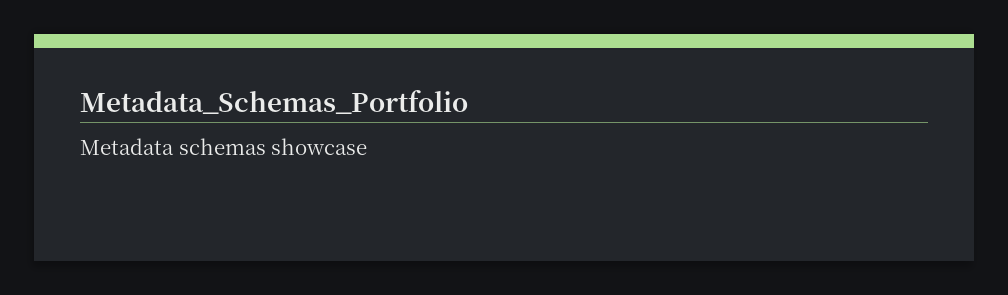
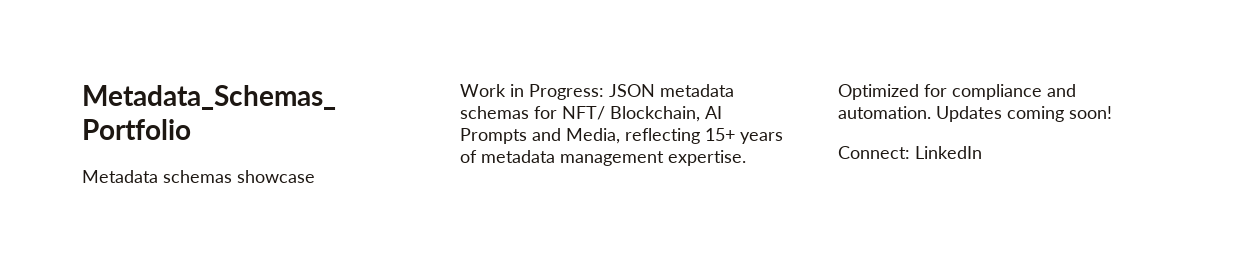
+ Work in Progress: JSON metadata schemas for NFT/ Blockchain, AI Prompts and Media, reflecting 15+ years of metadata management expertise. Optimized for compliance and automation. Updates coming soon!
+ Connect: LinkedIn

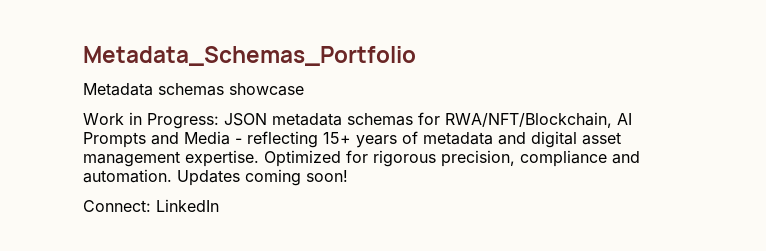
- Work in Progress: JSON metadata schemas for NFT/ Blockchain, AI Prompts and Media, reflecting 15+ years of metadata management expertise.
+ Work in Progress: JSON metadata schemas for RWA/NFT/Blockchain, AI Prompts and Media - reflecting 15+ years of metadata and digital asset management expertise.
- Optimized for compliance and automation.
+ Optimized for rigorous precision, compliance and automation.

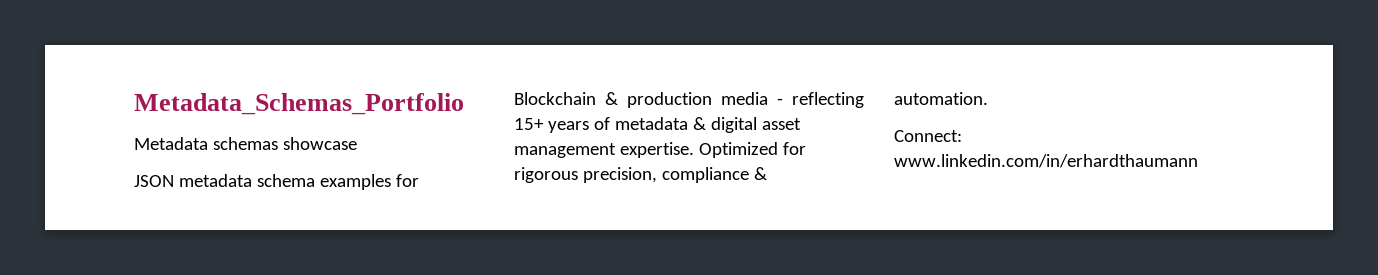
- Work in Progress: JSON metadata schemas for RWA/NFT/Blockchain, AI Prompts and Media - reflecting 15+ years of metadata and digital asset management expertise.
+ JSON metadata schema examples for Blockchain & production media - reflecting 15+ years of metadata & digital asset management expertise.
- Optimized for rigorous precision, compliance and automation. Updates coming soon!
+ Optimized for rigorous precision, compliance & automation.
- Connect: LinkedIn
+ Connect: www.linkedin.com/in/erhardthaumann

